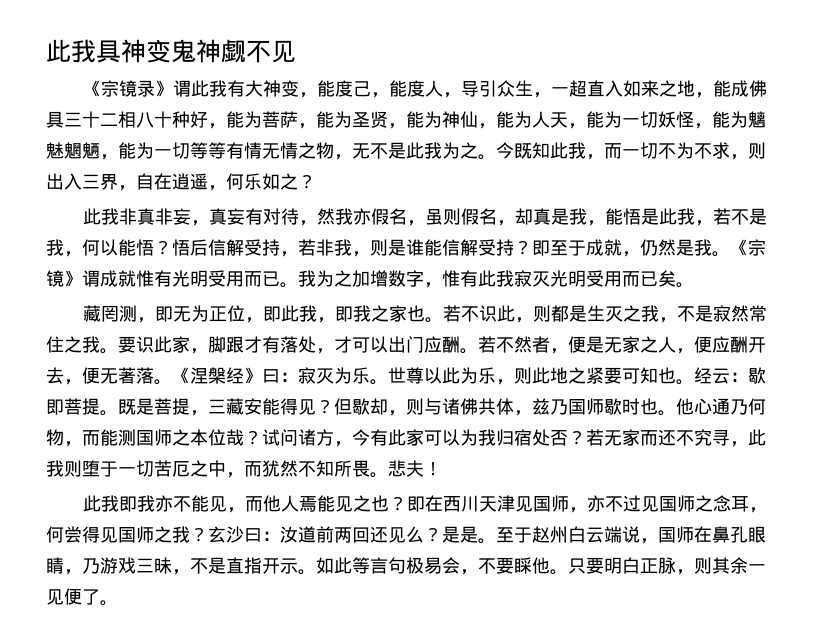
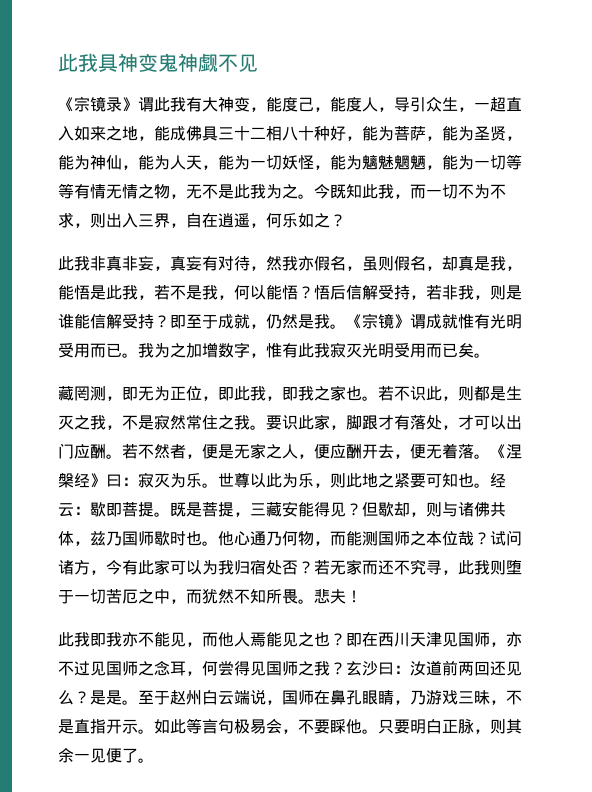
- 若不然者，便是无家之人，便应酬开去，便无著落。
+ 若不然者，便是无家之人，便应酬开去，便无着落。

